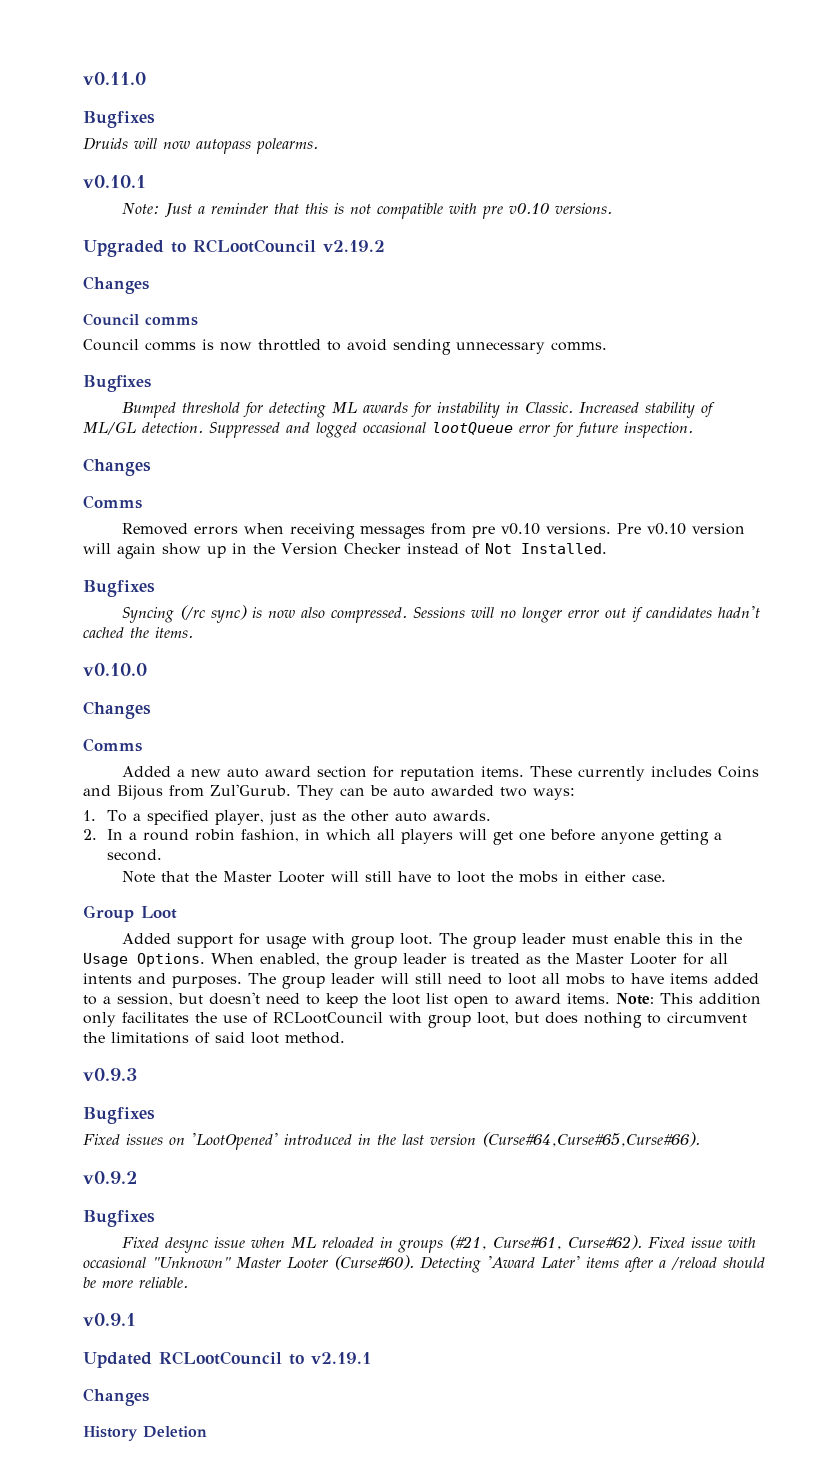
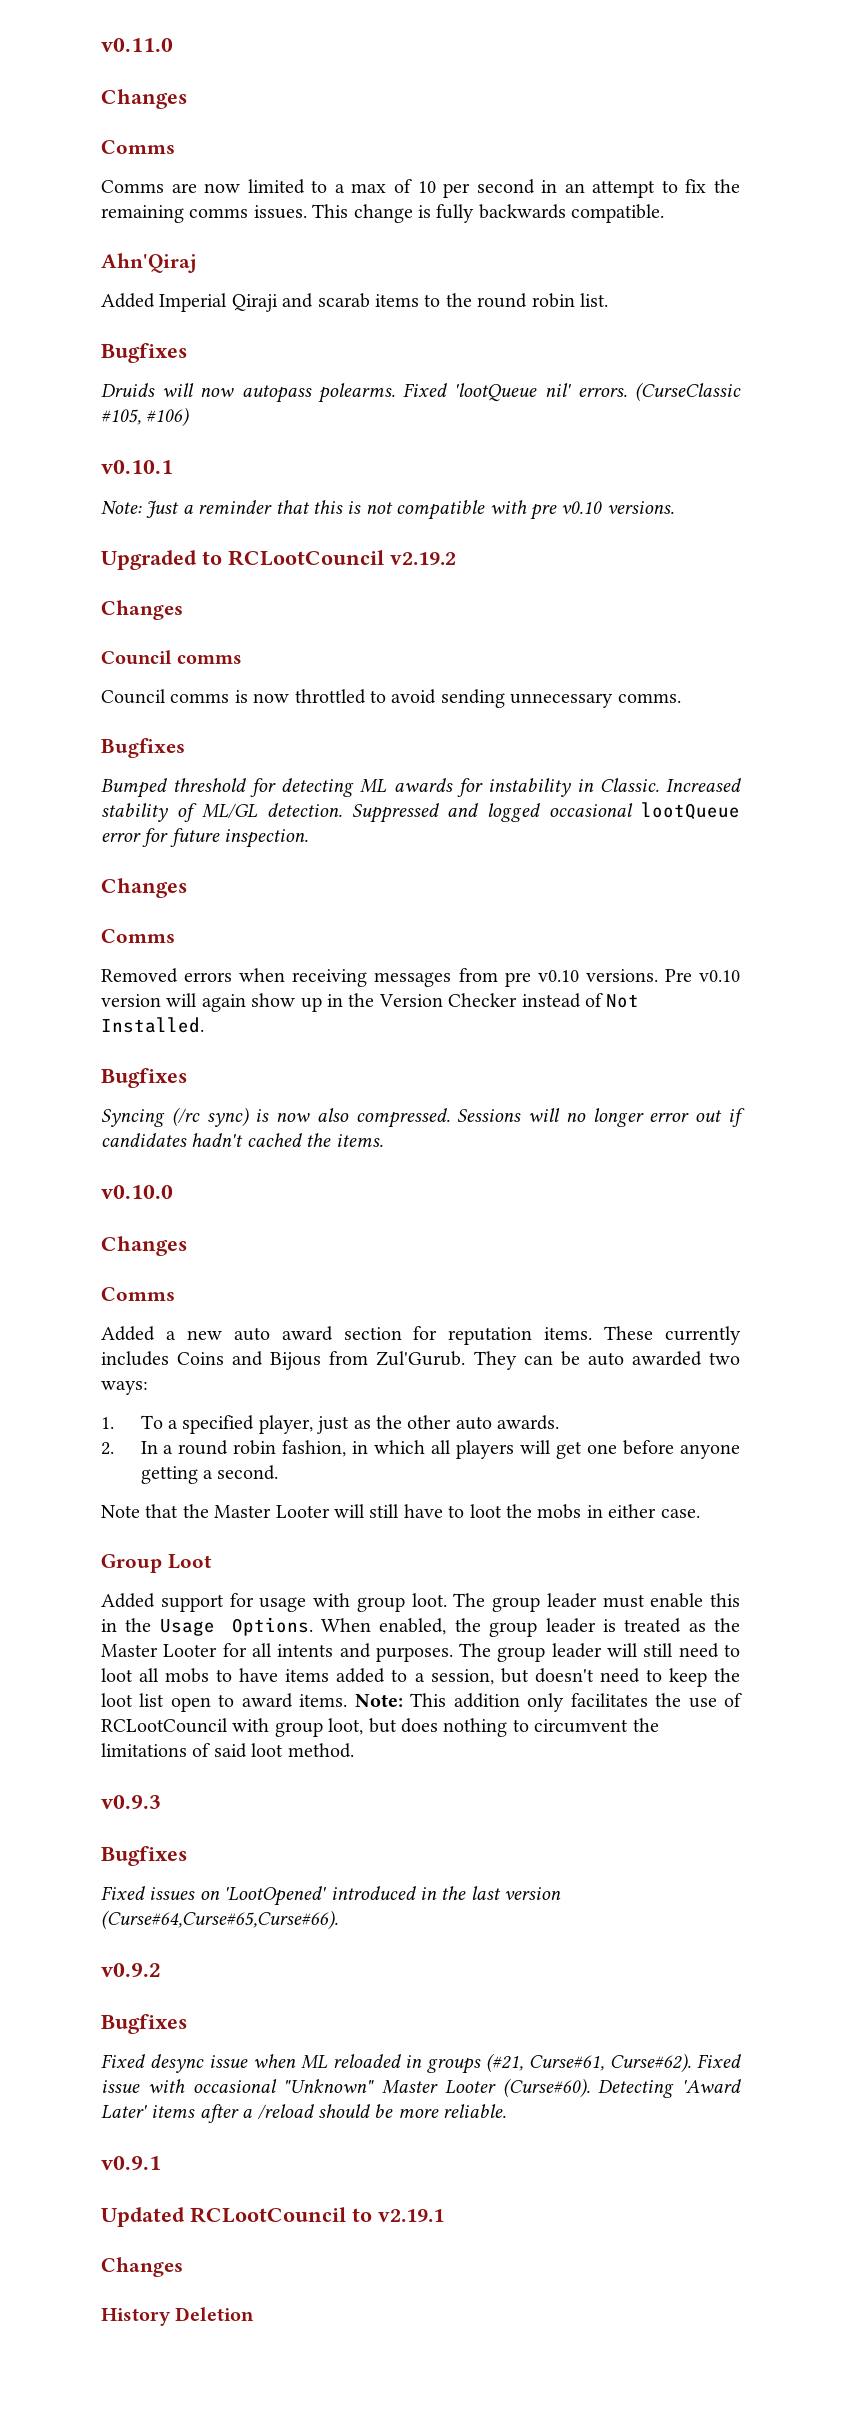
  v0.11.0
+ Changes
+ Comms
+ Comms are now limited to a max of 10 per second in an attempt to fix the remaining comms issues. This change is fully backwards compatible.
+ Ahn'Qiraj
+ Added Imperial Qiraji and scarab items to the round robin list.
+ Fixed 'lootQueue nil' errors. (CurseClassic #105, #106)

